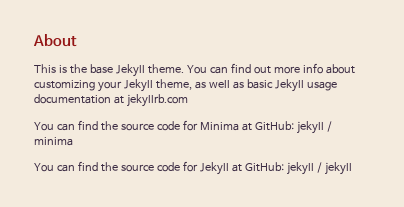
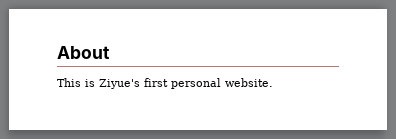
- This is the base Jekyll theme. You can find out more info about customizing your Jekyll theme, as well as basic Jekyll usage documentation at jekyllrb.com
- You can find the source code for Minima at GitHub: jekyll / minima
- You can find the source code for Jekyll at GitHub: jekyll / jekyll
+ This is Ziyue's first personal website.

